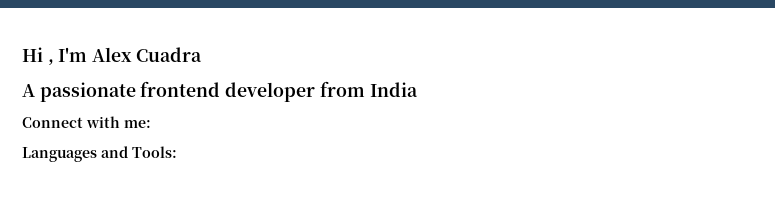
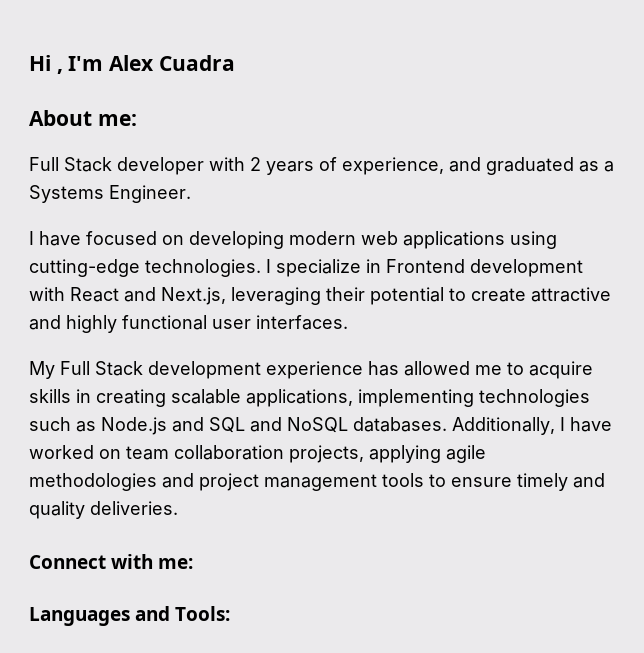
- A passionate frontend developer from India
+ About me:
+ Full Stack developer with 2 years of experience, and graduated as a Systems Engineer.
+ I have focused on developing modern web applications using cutting-edge technologies. I specialize in Frontend development with React and Next.js, leveraging their potential to create attractive and highly functional user interfaces.
+ My Full Stack development experience has allowed me to acquire skills in creating scalable applications, implementing technologies such as Node.js and SQL and NoSQL databases. Additionally, I have worked on team collaboration projects, applying agile methodologies and project management tools to ensure timely and quality deliveries.

